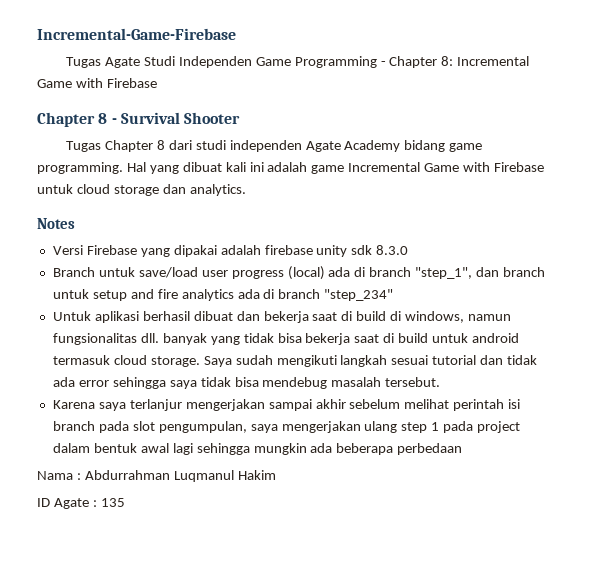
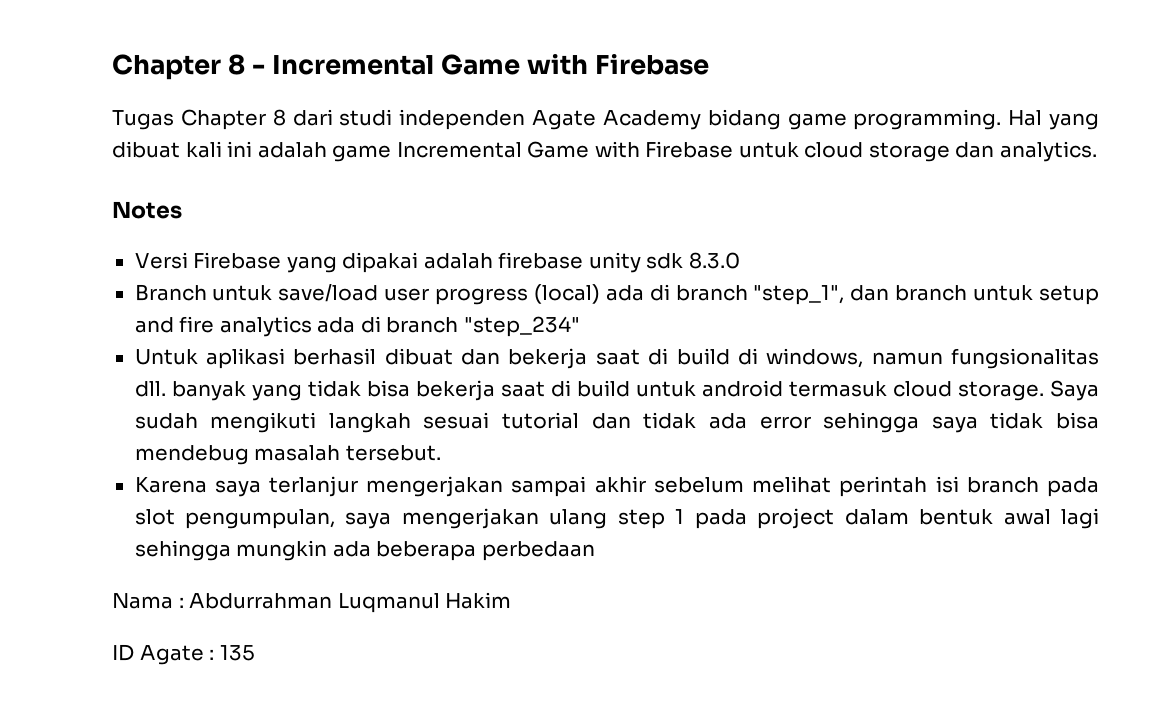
- Incremental-Game-Firebase
- Tugas Agate Studi Independen Game Programming - Chapter 8: Incremental Game with Firebase
- Chapter 8 - Survival Shooter
+ Chapter 8 - Incremental Game with Firebase

